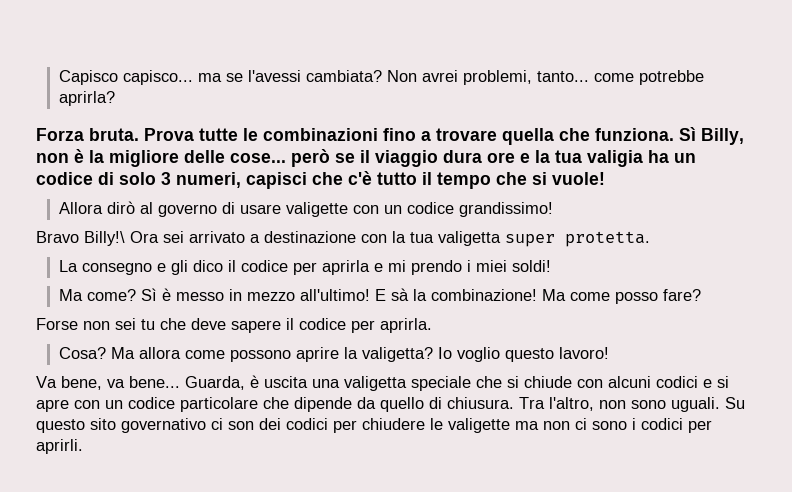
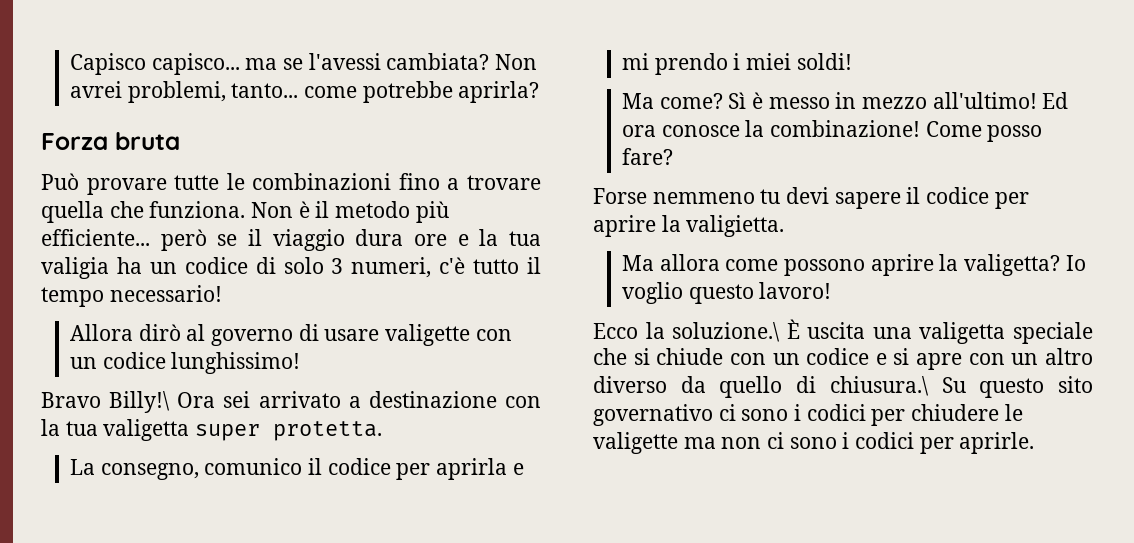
- Forza bruta. Prova tutte le combinazioni fino a trovare quella che funziona.
+ Forza bruta
+ Può provare tutte le combinazioni fino a trovare quella che funziona.
- Sì Billy, non è la migliore delle cose... però se il viaggio dura ore e la tua valigia ha un codice di solo 3 numeri, capisci che c'è tutto il tempo che si vuole!
+ Non è il metodo più efficiente... però se il viaggio dura ore e la tua valigia ha un codice di solo 3 numeri, c'è tutto il tempo necessario!
- Allora dirò al governo di usare valigette con un codice grandissimo!
+ Allora dirò al governo di usare valigette con un codice lunghissimo!
- La consegno e gli dico il codice per aprirla e mi prendo i miei soldi!
+ La consegno, comunico il codice per aprirla e mi prendo i miei soldi!
- E sà la combinazione! Ma come posso fare?
- Forse non sei tu che deve sapere il codice per aprirla.
- Cosa? Ma allora come possono aprire la valigetta?
+ Ed ora conosce la combinazione! Come posso fare?
+ Forse nemmeno tu devi sapere il codice per aprire la valigietta.
+ Ma allora come possono aprire la valigetta?
- Va bene, va bene... Guarda, è uscita una valigetta speciale che si chiude con alcuni codici e si apre con un codice particolare che dipende da quello di chiusura. Tra l'altro, non sono uguali. Su questo sito governativo ci son dei codici per chiudere le valigette ma non ci sono i codici per aprirli.
+ Ecco la soluzione.\ È uscita una valigetta speciale che si chiude con un codice e si apre con un altro diverso da quello di chiusura.\ Su questo sito governativo ci sono i codici per chiudere le valigette ma non ci sono i codici per aprirle.

